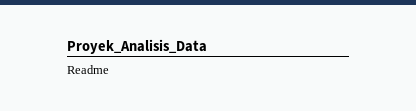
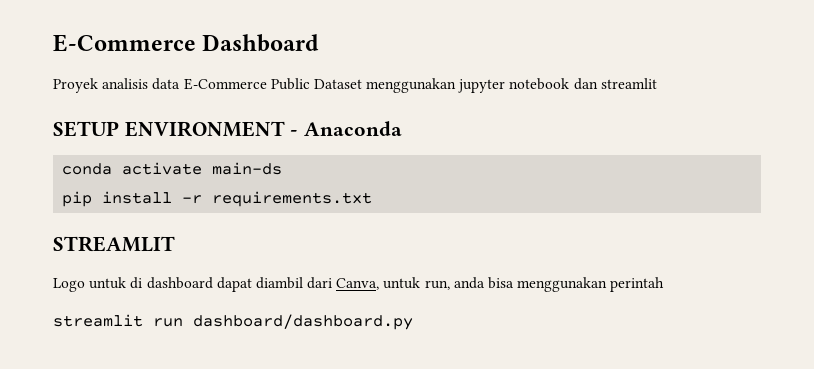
- Proyek_Analisis_Data
- Readme
+ E-Commerce Dashboard
+ Proyek analisis data E-Commerce Public Dataset menggunakan jupyter notebook dan streamlit
+ SETUP ENVIRONMENT - Anaconda
+ conda activate main-ds
+ pip install -r requirements.txt
+ STREAMLIT
+ Logo untuk di dashboard dapat diambil dari Canva, untuk run, anda bisa menggunakan perintah
+ streamlit run dashboard/dashboard.py

